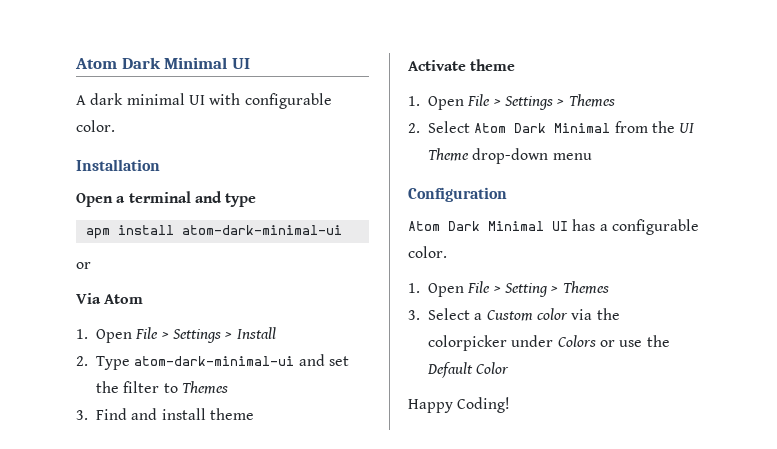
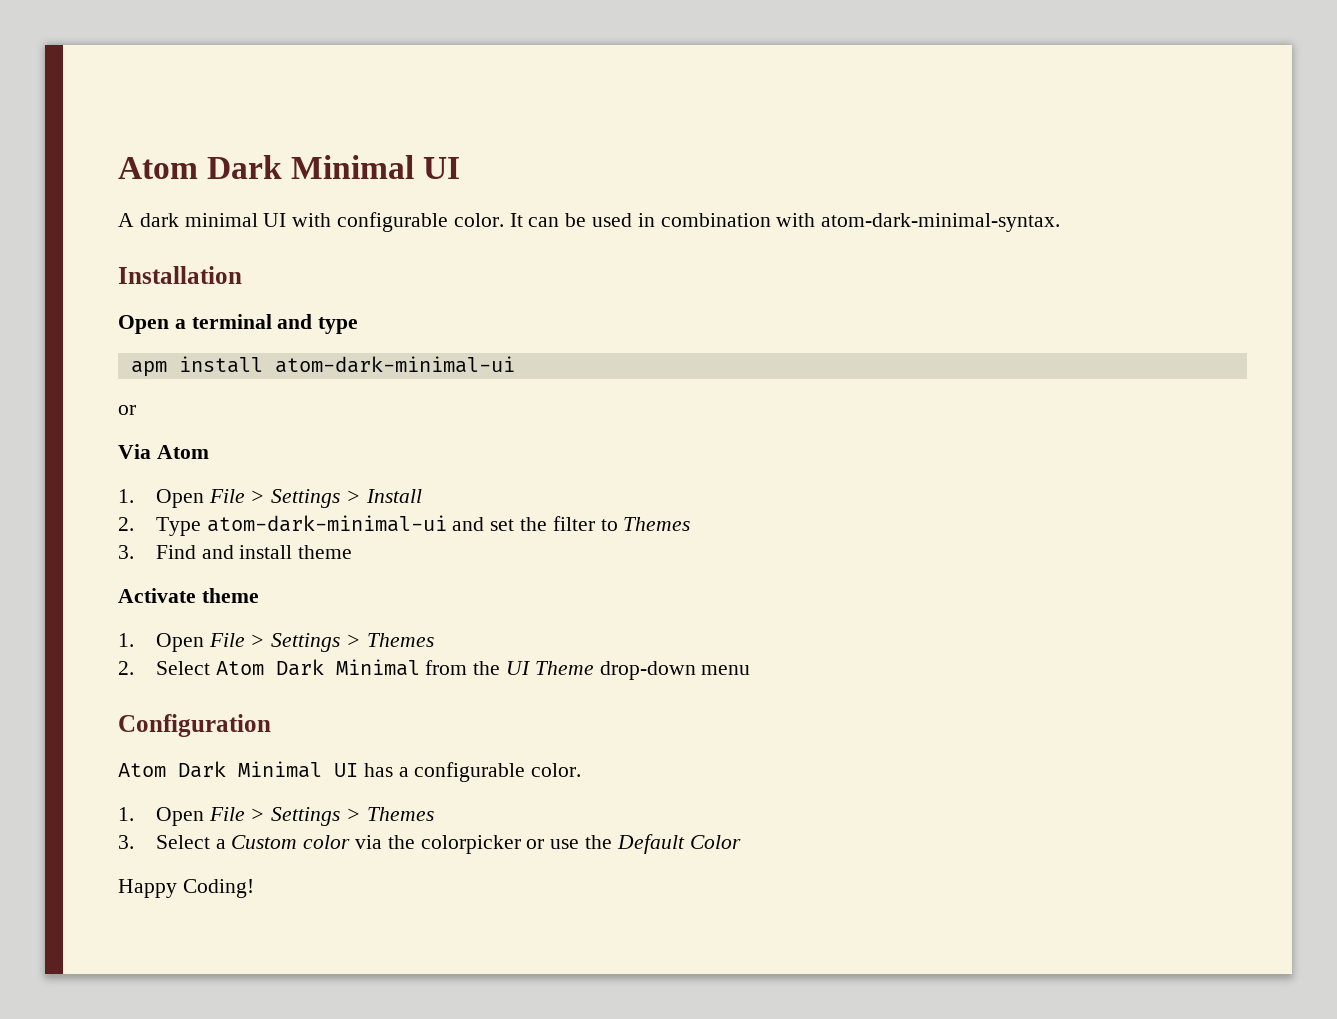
+ It can be used in combination with atom-dark-minimal-syntax.
  Atom Dark Minimal UI has a configurable color.
- 1. Open File > Setting > Themes
+ 1. Open File > Settings > Themes
- 3. Select a Custom color via the colorpicker under Colors or use the Default Color
+ 3. Select a Custom color via the colorpicker or use the Default Color

